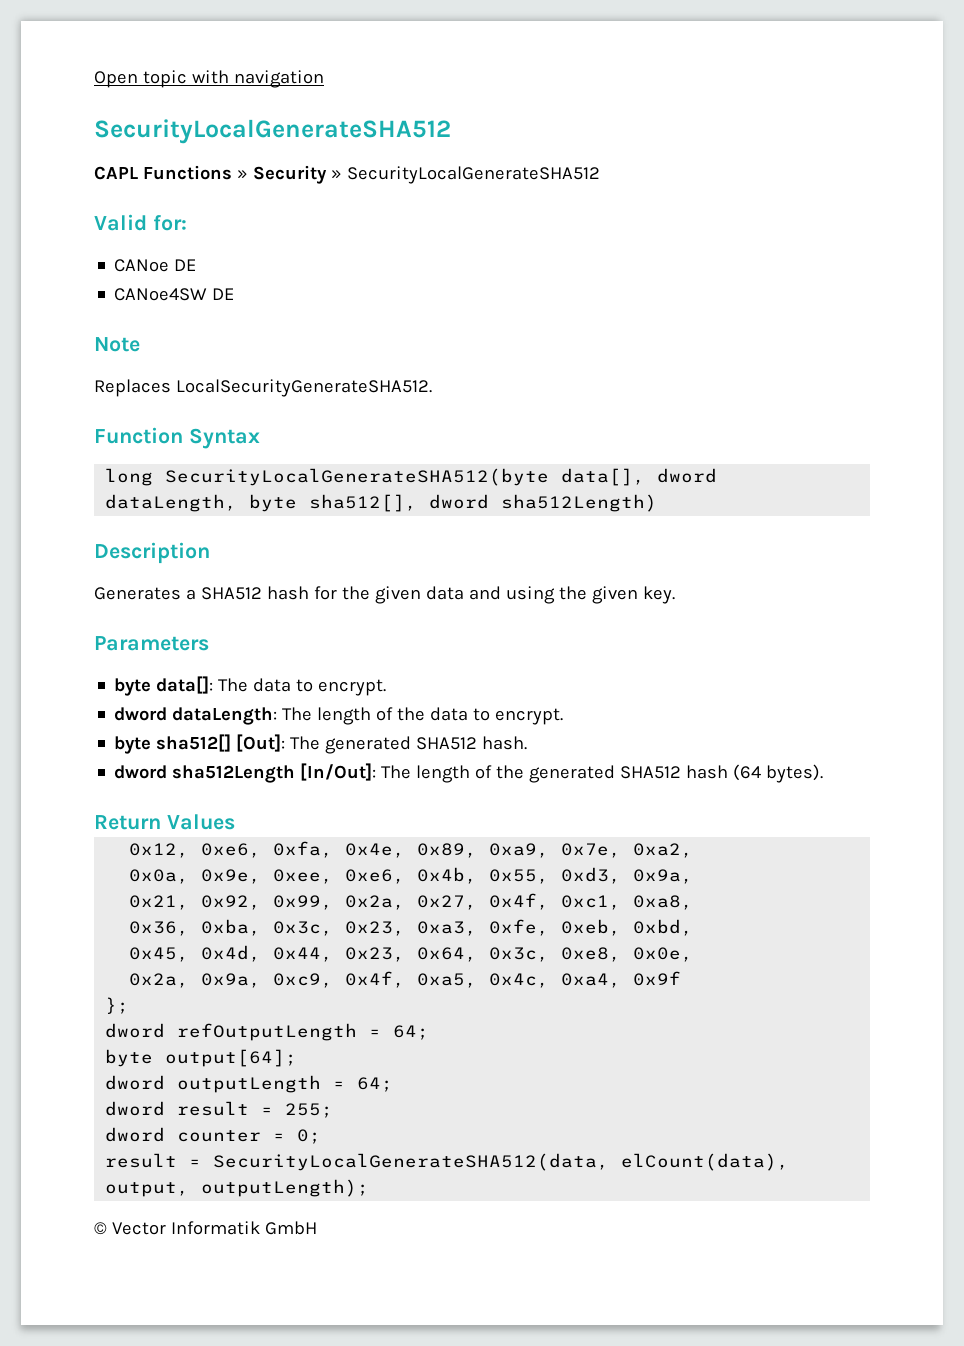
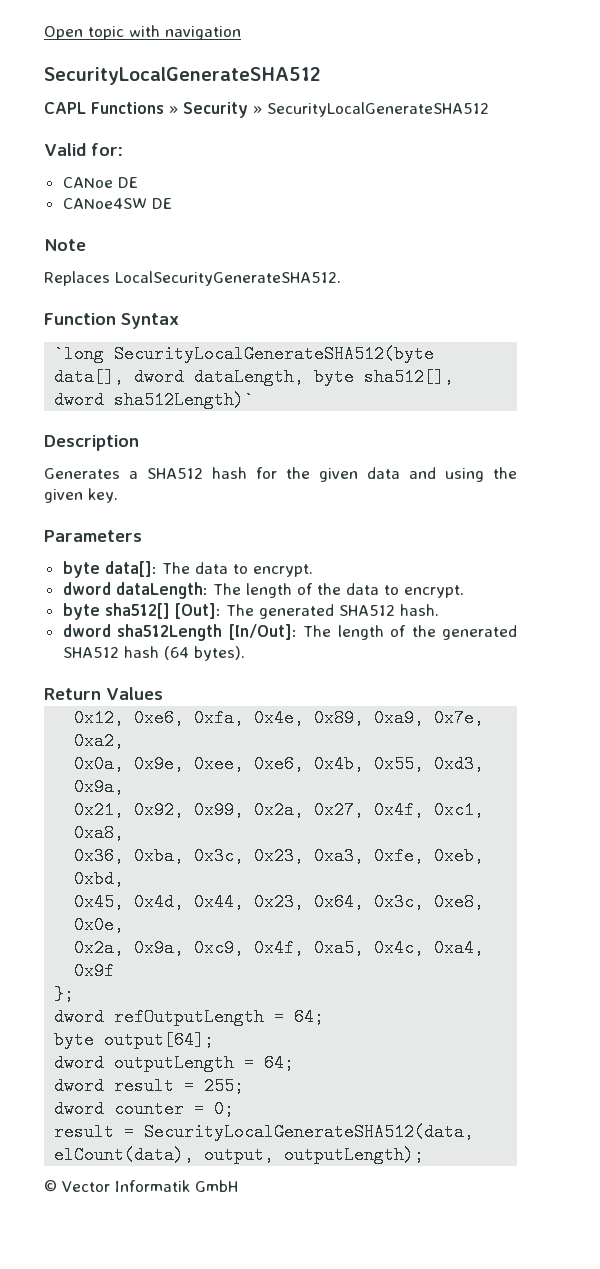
- long SecurityLocalGenerateSHA512(byte data[], dword dataLength, byte sha512[], dword sha512Length)
+ `long SecurityLocalGenerateSHA512(byte data[], dword dataLength, byte sha512[], dword sha512Length)`

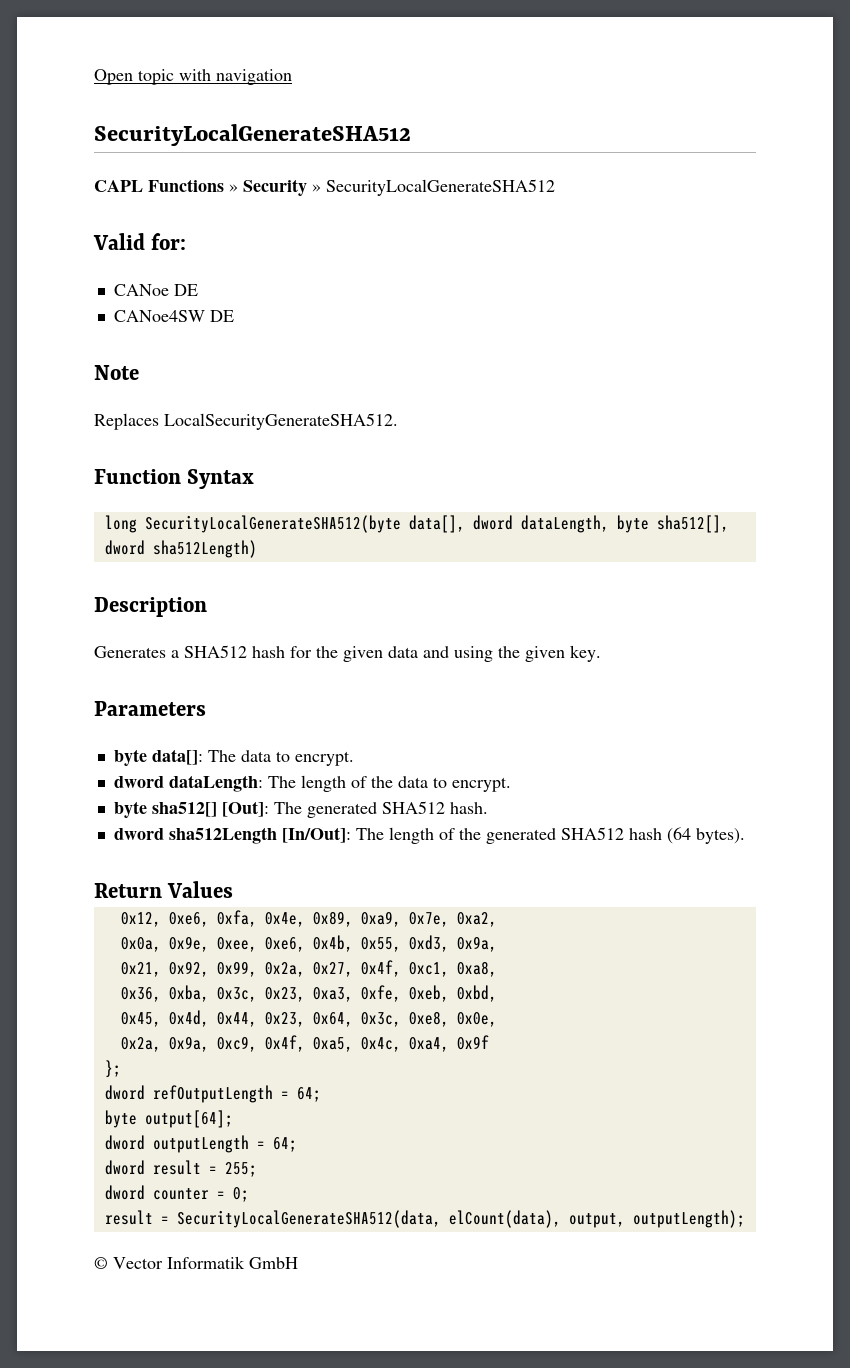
- `long SecurityLocalGenerateSHA512(byte data[], dword dataLength, byte sha512[], dword sha512Length)`
+ long SecurityLocalGenerateSHA512(byte data[], dword dataLength, byte sha512[], dword sha512Length)

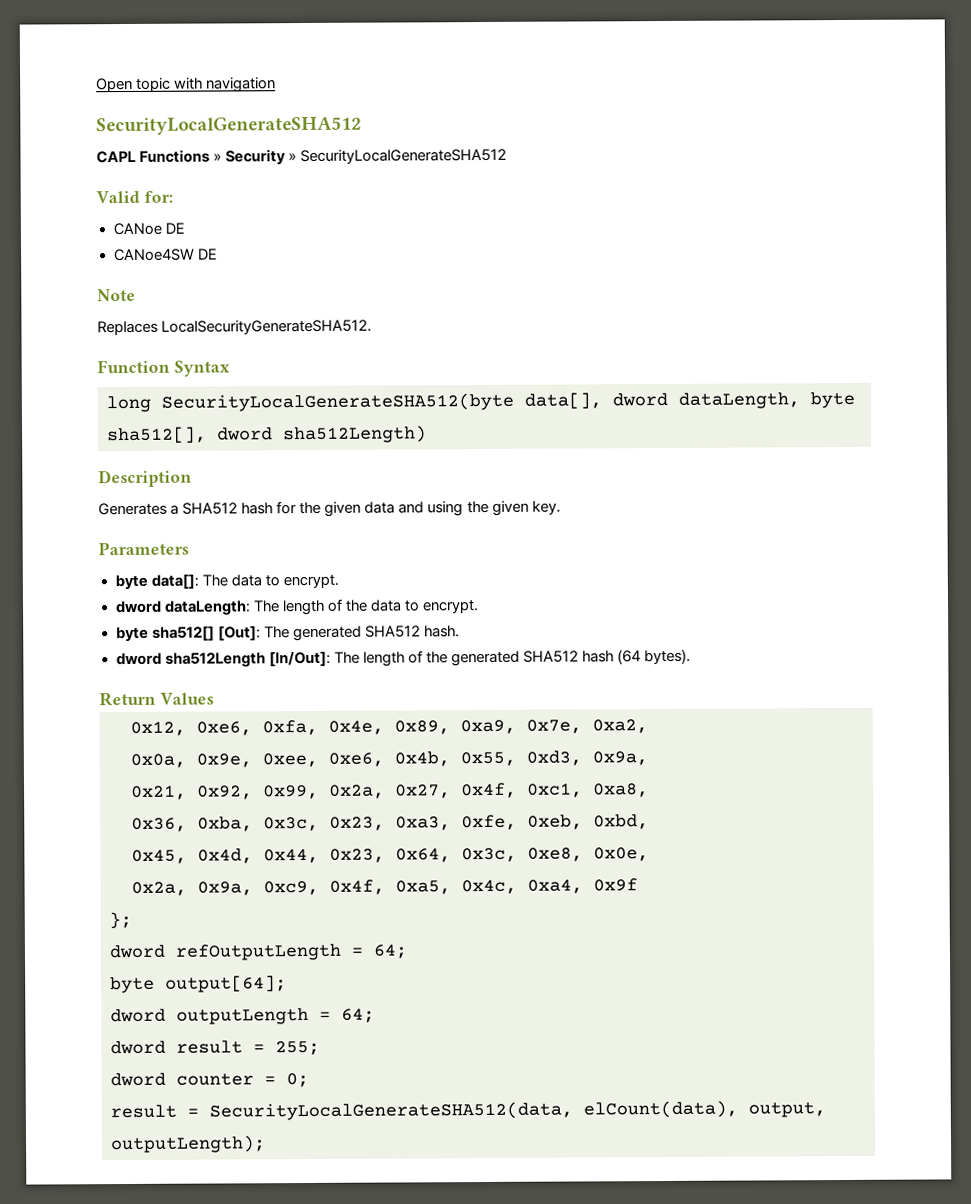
- © Vector Informatik GmbH

